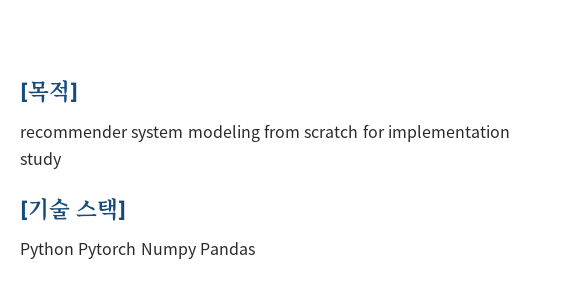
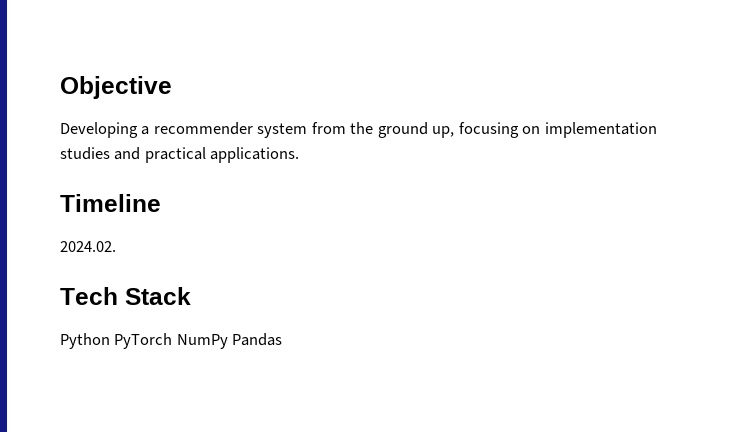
- [목적]
- recommender system modeling from scratch for implementation study
- [기술 스택]
+ Objective
+ Developing a recommender system from the ground up, focusing on implementation studies and practical applications.
+ Timeline
+ 2024.02.
+ Tech Stack
- Python Pytorch Numpy Pandas
+ Python PyTorch NumPy Pandas

